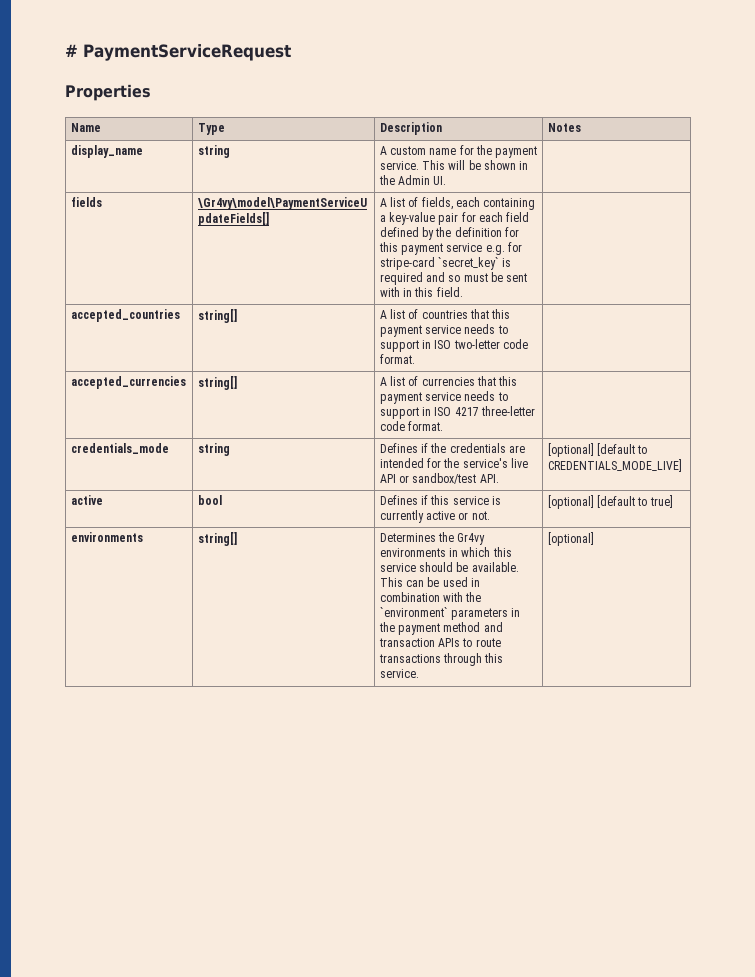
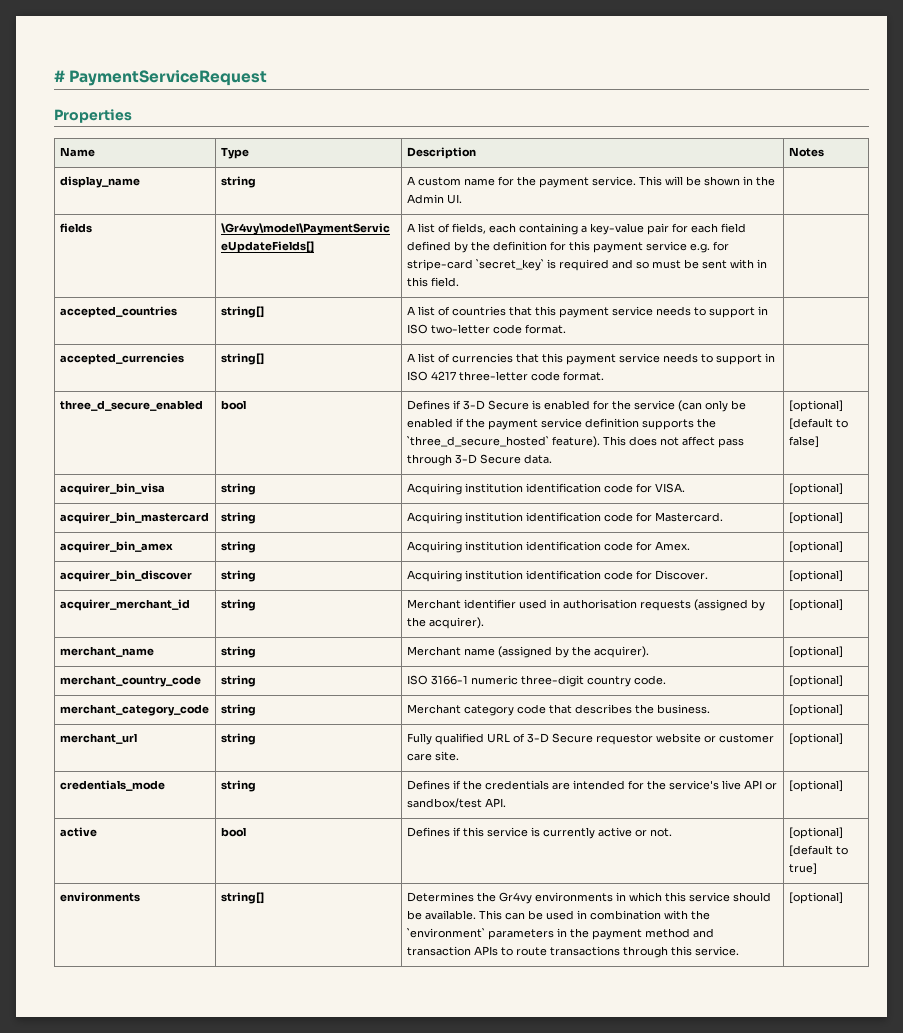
+ three_d_secure_enabled | bool | Defines if 3-D Secure is enabled for the service (can only be enabled if the payment service definition supports the `three_d_secure_hosted` feature). This does not affect pass through 3-D Secure data. | [optional] [default to false]
+ acquirer_bin_visa | string | Acquiring institution identification code for VISA. | [optional]
+ acquirer_bin_mastercard | string | Acquiring institution identification code for Mastercard. | [optional]
+ acquirer_bin_amex | string | Acquiring institution identification code for Amex. | [optional]
+ acquirer_bin_discover | string | Acquiring institution identification code for Discover. | [optional]
+ acquirer_merchant_id | string | Merchant identifier used in authorisation requests (assigned by the acquirer). | [optional]
+ merchant_name | string | Merchant name (assigned by the acquirer). | [optional]
+ merchant_country_code | string | ISO 3166-1 numeric three-digit country code. | [optional]
+ merchant_category_code | string | Merchant category code that describes the business. | [optional]
+ merchant_url | string | Fully qualified URL of 3-D Secure requestor website or customer care site. | [optional]
- credentials_mode | string | Defines if the credentials are intended for the service's live API or sandbox/test API. | [optional] [default to CREDENTIALS_MODE_LIVE]
+ credentials_mode | string | Defines if the credentials are intended for the service's live API or sandbox/test API. | [optional]

